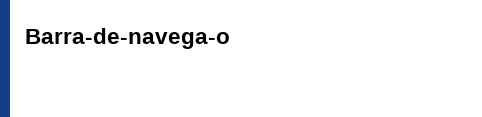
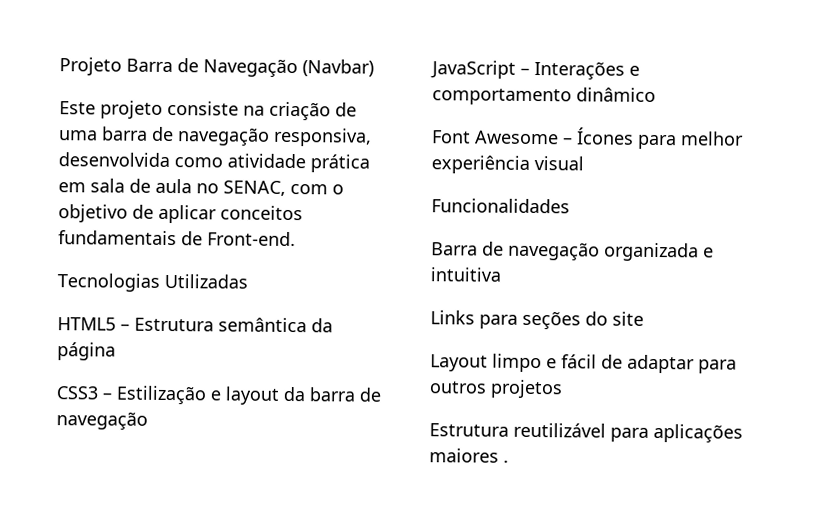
- Barra-de-navega-o
+ Projeto Barra de Navegação (Navbar)
+ Este projeto consiste na criação de uma barra de navegação responsiva, desenvolvida como atividade prática em sala de aula no SENAC, com o objetivo de aplicar conceitos fundamentais de Front-end.
+ Tecnologias Utilizadas
+ HTML5 – Estrutura semântica da página
+ CSS3 – Estilização e layout da barra de navegação
+ JavaScript – Interações e comportamento dinâmico
+ Font Awesome – Ícones para melhor experiência visual
+ Funcionalidades
+ Barra de navegação organizada e intuitiva
+ Links para seções do site
+ Layout limpo e fácil de adaptar para outros projetos
+ Estrutura reutilizável para aplicações maiores .

